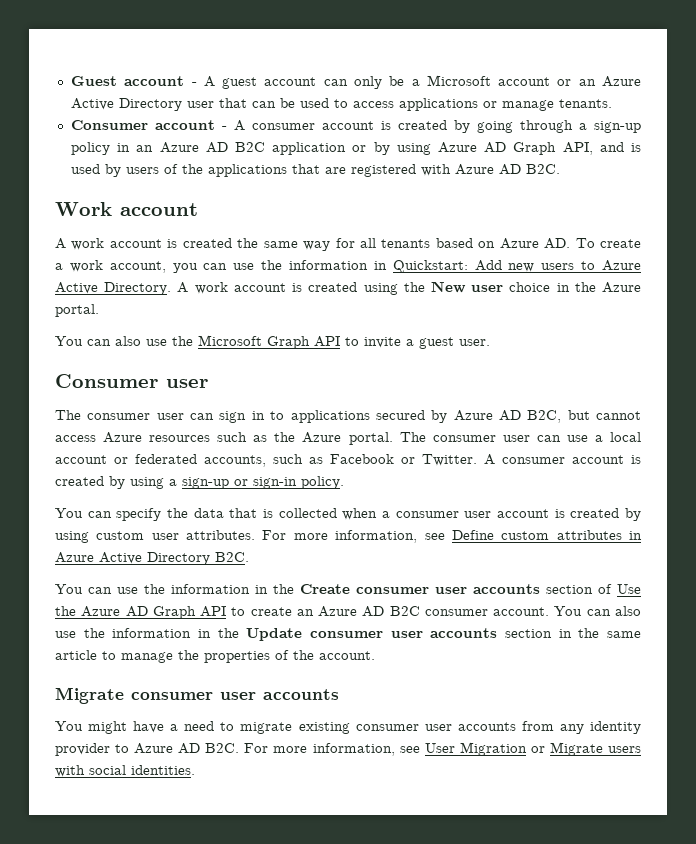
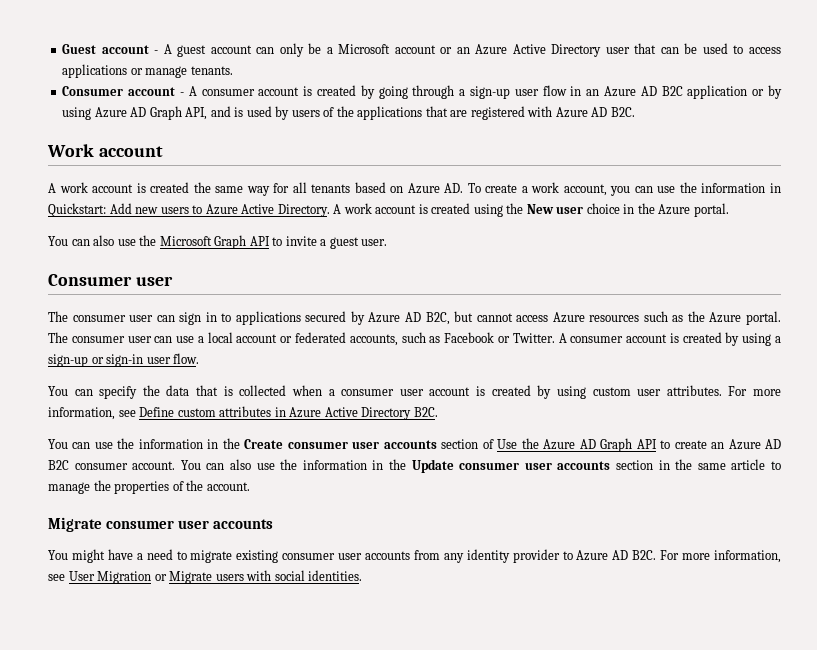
- Consumer account - A consumer account is created by going through a sign-up policy in an Azure AD B2C application or by using Azure AD Graph API, and is used by users of the applications that are registered with Azure AD B2C.
+ Consumer account - A consumer account is created by going through a sign-up user flow in an Azure AD B2C application or by using Azure AD Graph API, and is used by users of the applications that are registered with Azure AD B2C.
- A consumer account is created by using a sign-up or sign-in policy.
+ A consumer account is created by using a sign-up or sign-in user flow.

